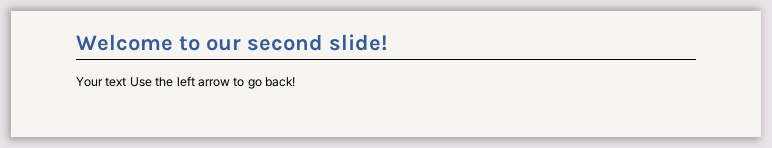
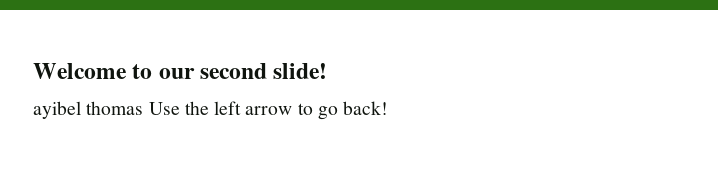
- Your text Use the left arrow to go back!
+ ayibel thomas Use the left arrow to go back!

